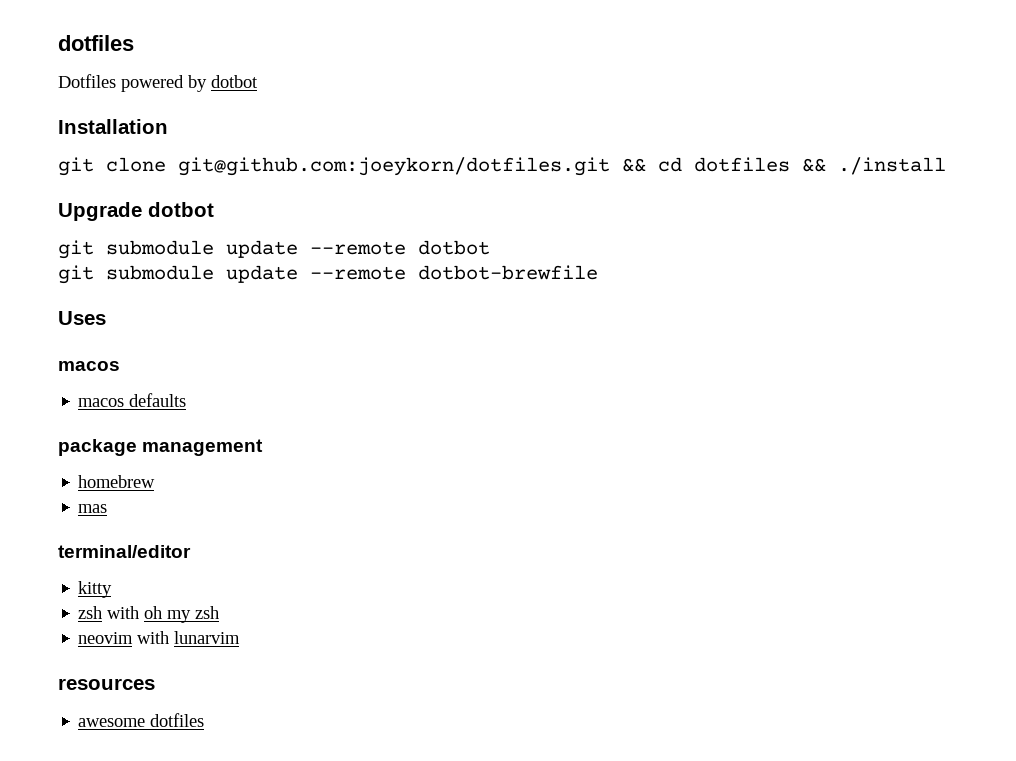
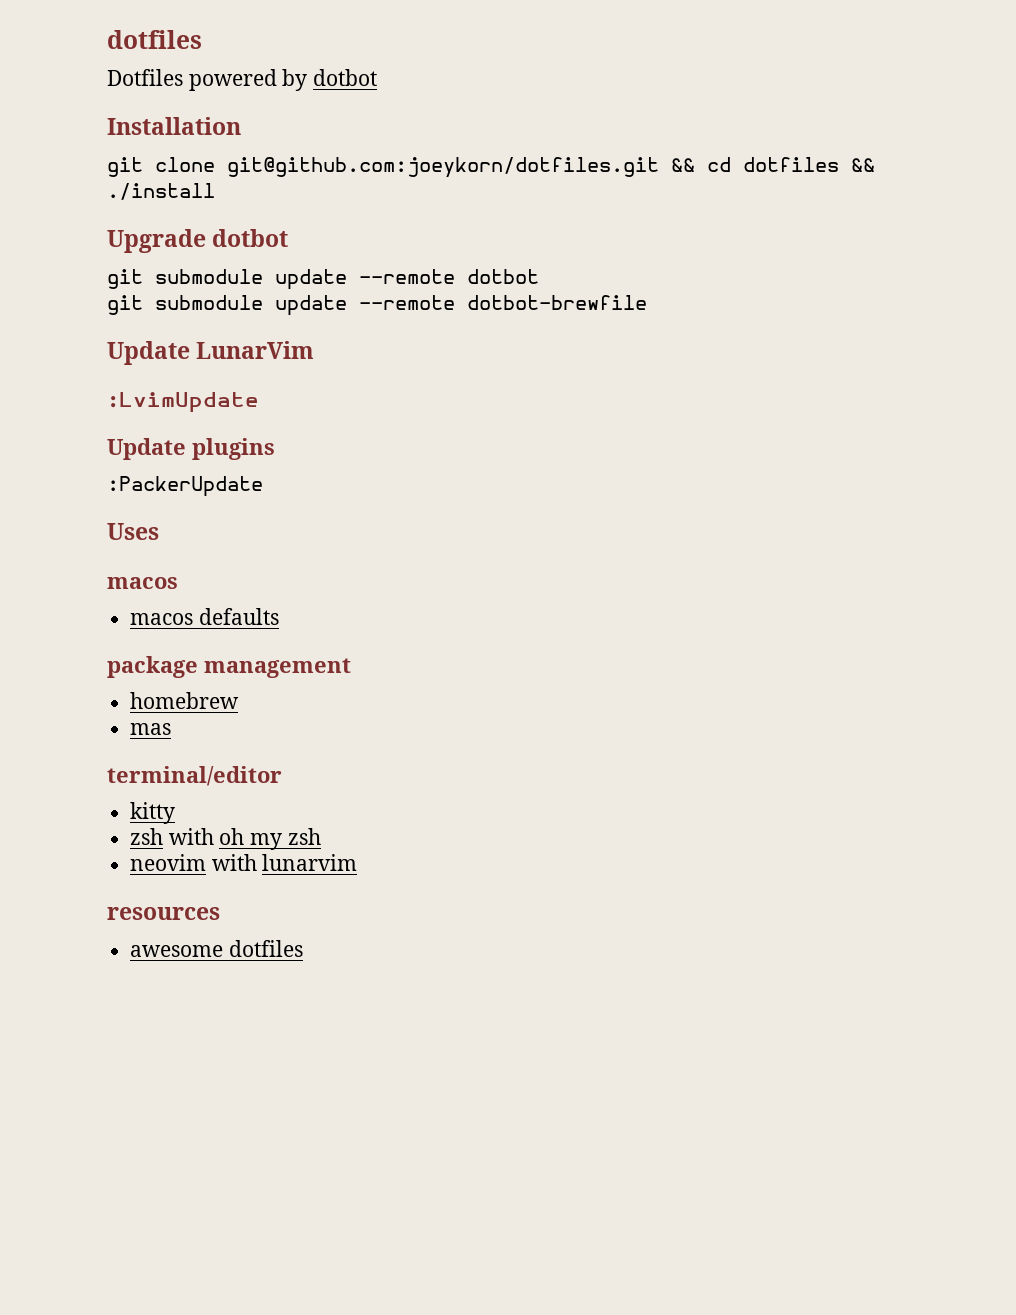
+ Update LunarVim
+ :LvimUpdate
+ Update plugins
+ :PackerUpdate

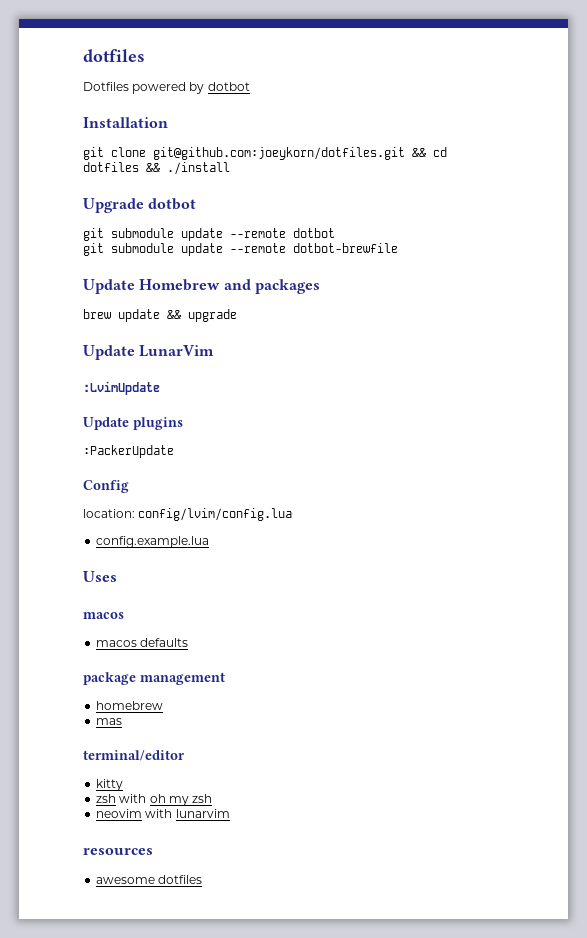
+ Update Homebrew and packages
+ brew update && upgrade
+ Config
+ location: config/lvim/config.lua
+ config.example.lua

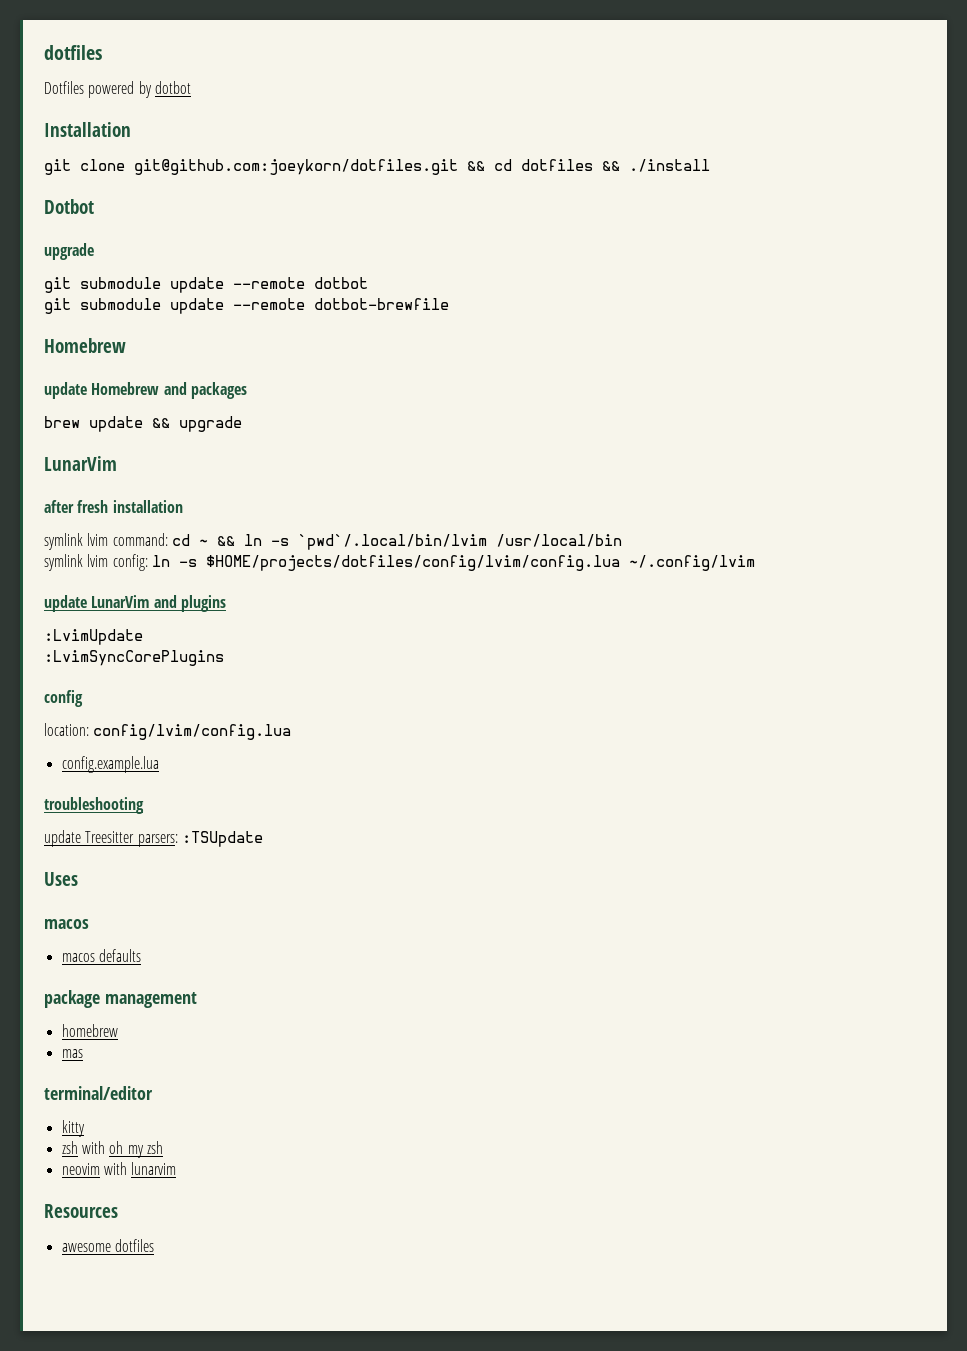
- Upgrade dotbot
+ Dotbot
+ upgrade
  git submodule update --remote dotbot-brewfile
- Update Homebrew and packages
+ Homebrew
+ update Homebrew and packages
  brew update && upgrade
- Update LunarVim
+ LunarVim
+ after fresh installation
+ symlink lvim command: cd ~ && ln -s `pwd`/.local/bin/lvim /usr/local/bin
+ symlink lvim config: ln -s $HOME/projects/dotfiles/config/lvim/config.lua ~/.config/lvim
+ update LunarVim and plugins
  :LvimUpdate
- Update plugins
- :PackerUpdate
- Config
+ :LvimSyncCorePlugins
+ config
  location: config/lvim/config.lua
  config.example.lua
+ troubleshooting
+ update Treesitter parsers: :TSUpdate
- resources
+ Resources

